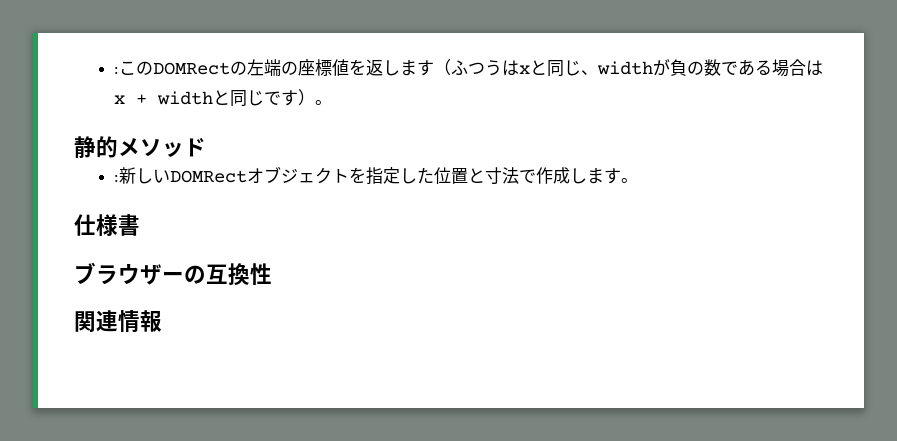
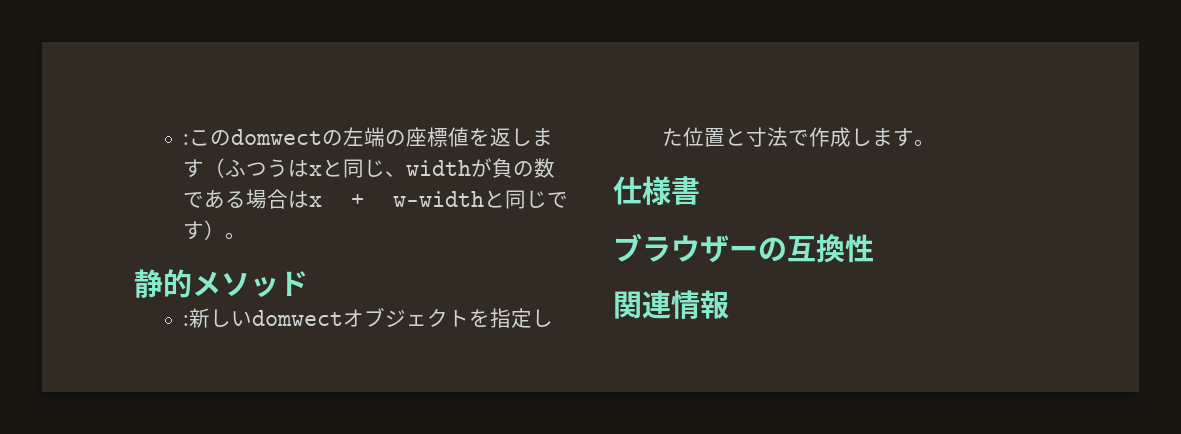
- :このDOMRectの左端の座標値を返します（ふつうはxと同じ、widthが負の数である場合はx + widthと同じです）。
+ :このdomwectの左端の座標値を返します（ふつうはxと同じ、widthが負の数である場合はx + w-widthと同じです）。
- :新しいDOMRectオブジェクトを指定した位置と寸法で作成します。
+ :新しいdomwectオブジェクトを指定した位置と寸法で作成します。

